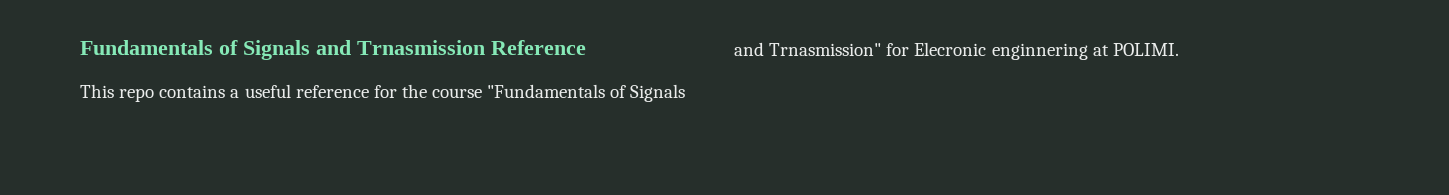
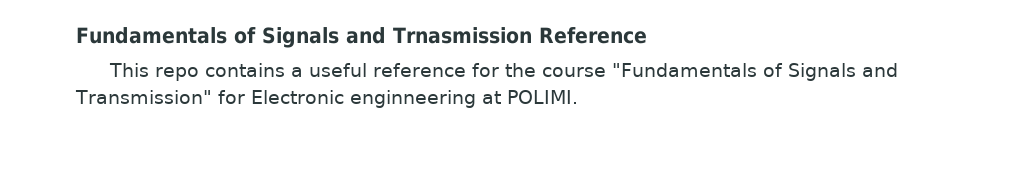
- This repo contains a useful reference for the course "Fundamentals of Signals and Trnasmission" for Elecronic enginnering at POLIMI.
+ This repo contains a useful reference for the course "Fundamentals of Signals and Transmission" for Electronic enginneering at POLIMI.

